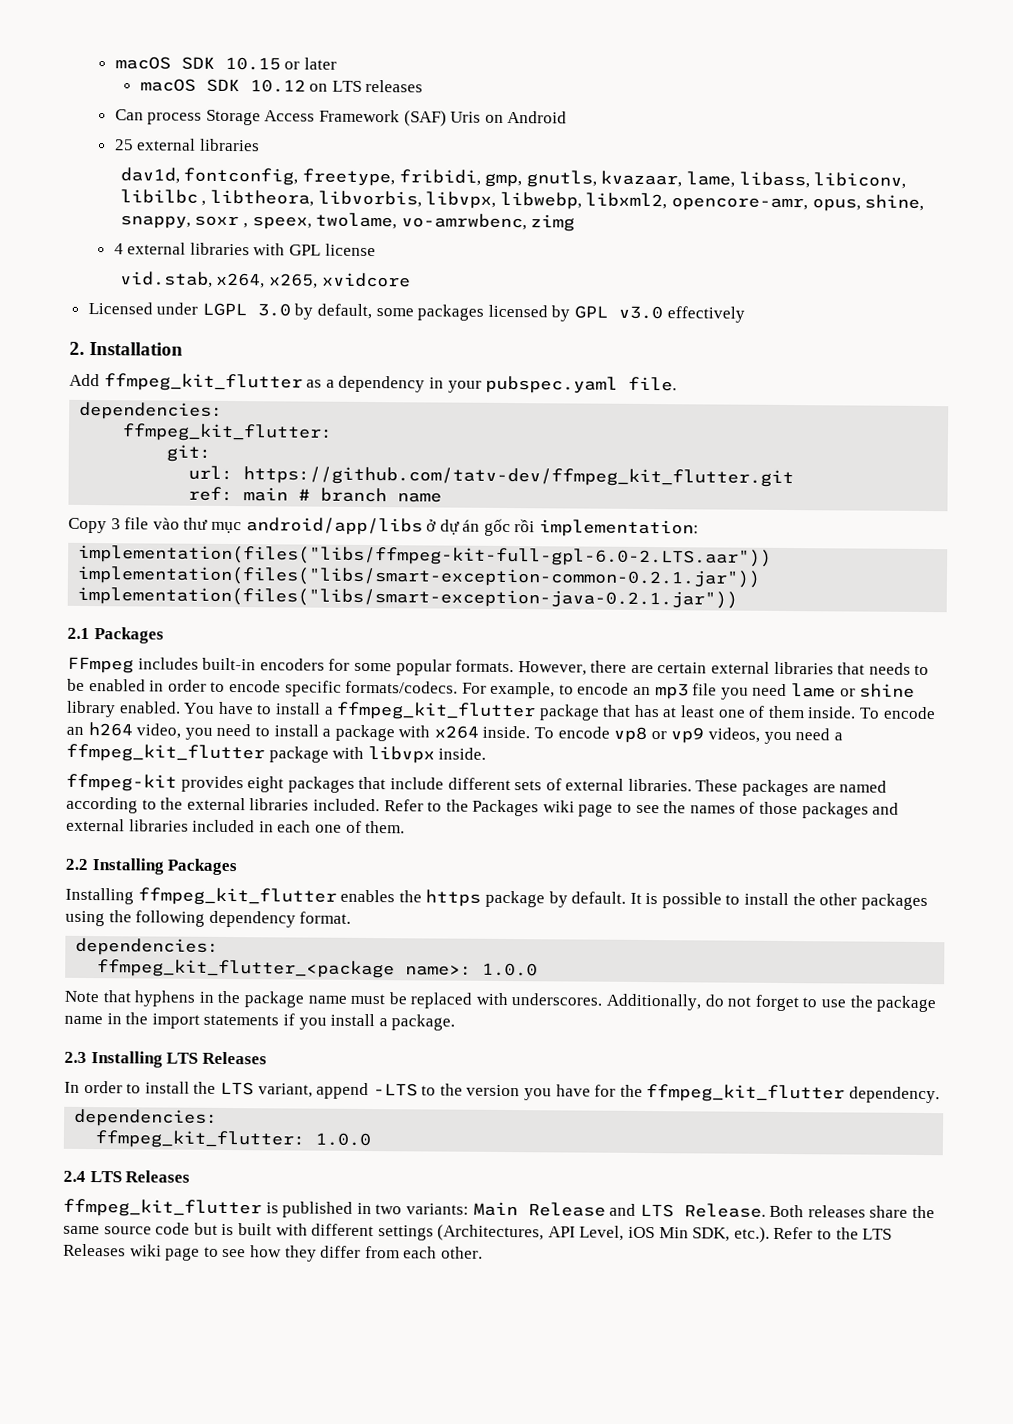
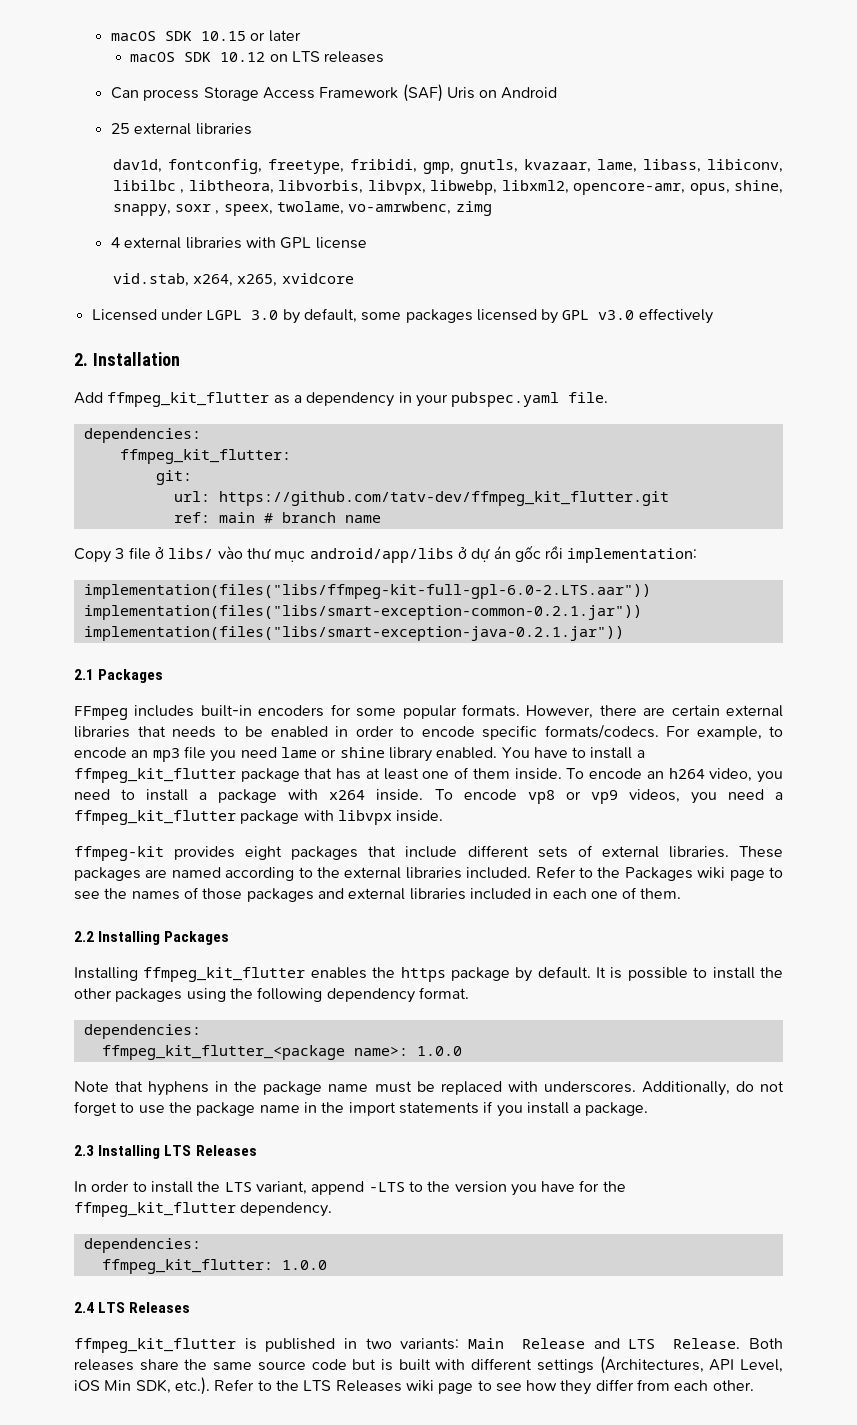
- Copy 3 file vào thư mục android/app/libs ở dự án gốc rồi implementation:
+ Copy 3 file ở libs/ vào thư mục android/app/libs ở dự án gốc rồi implementation:

